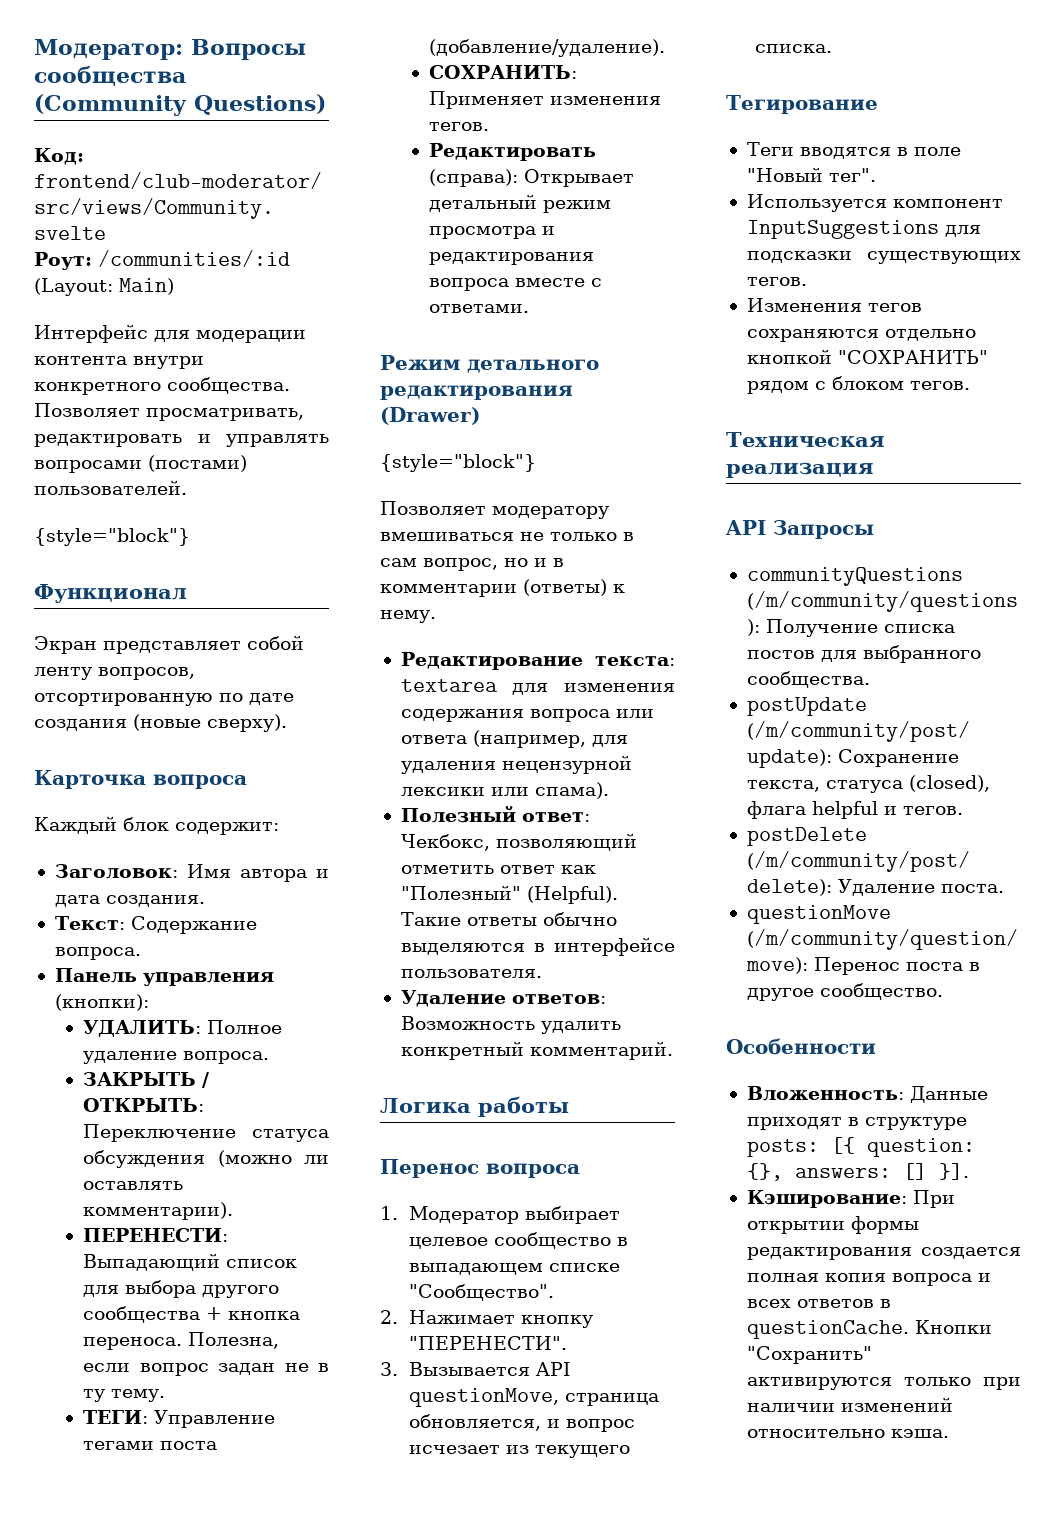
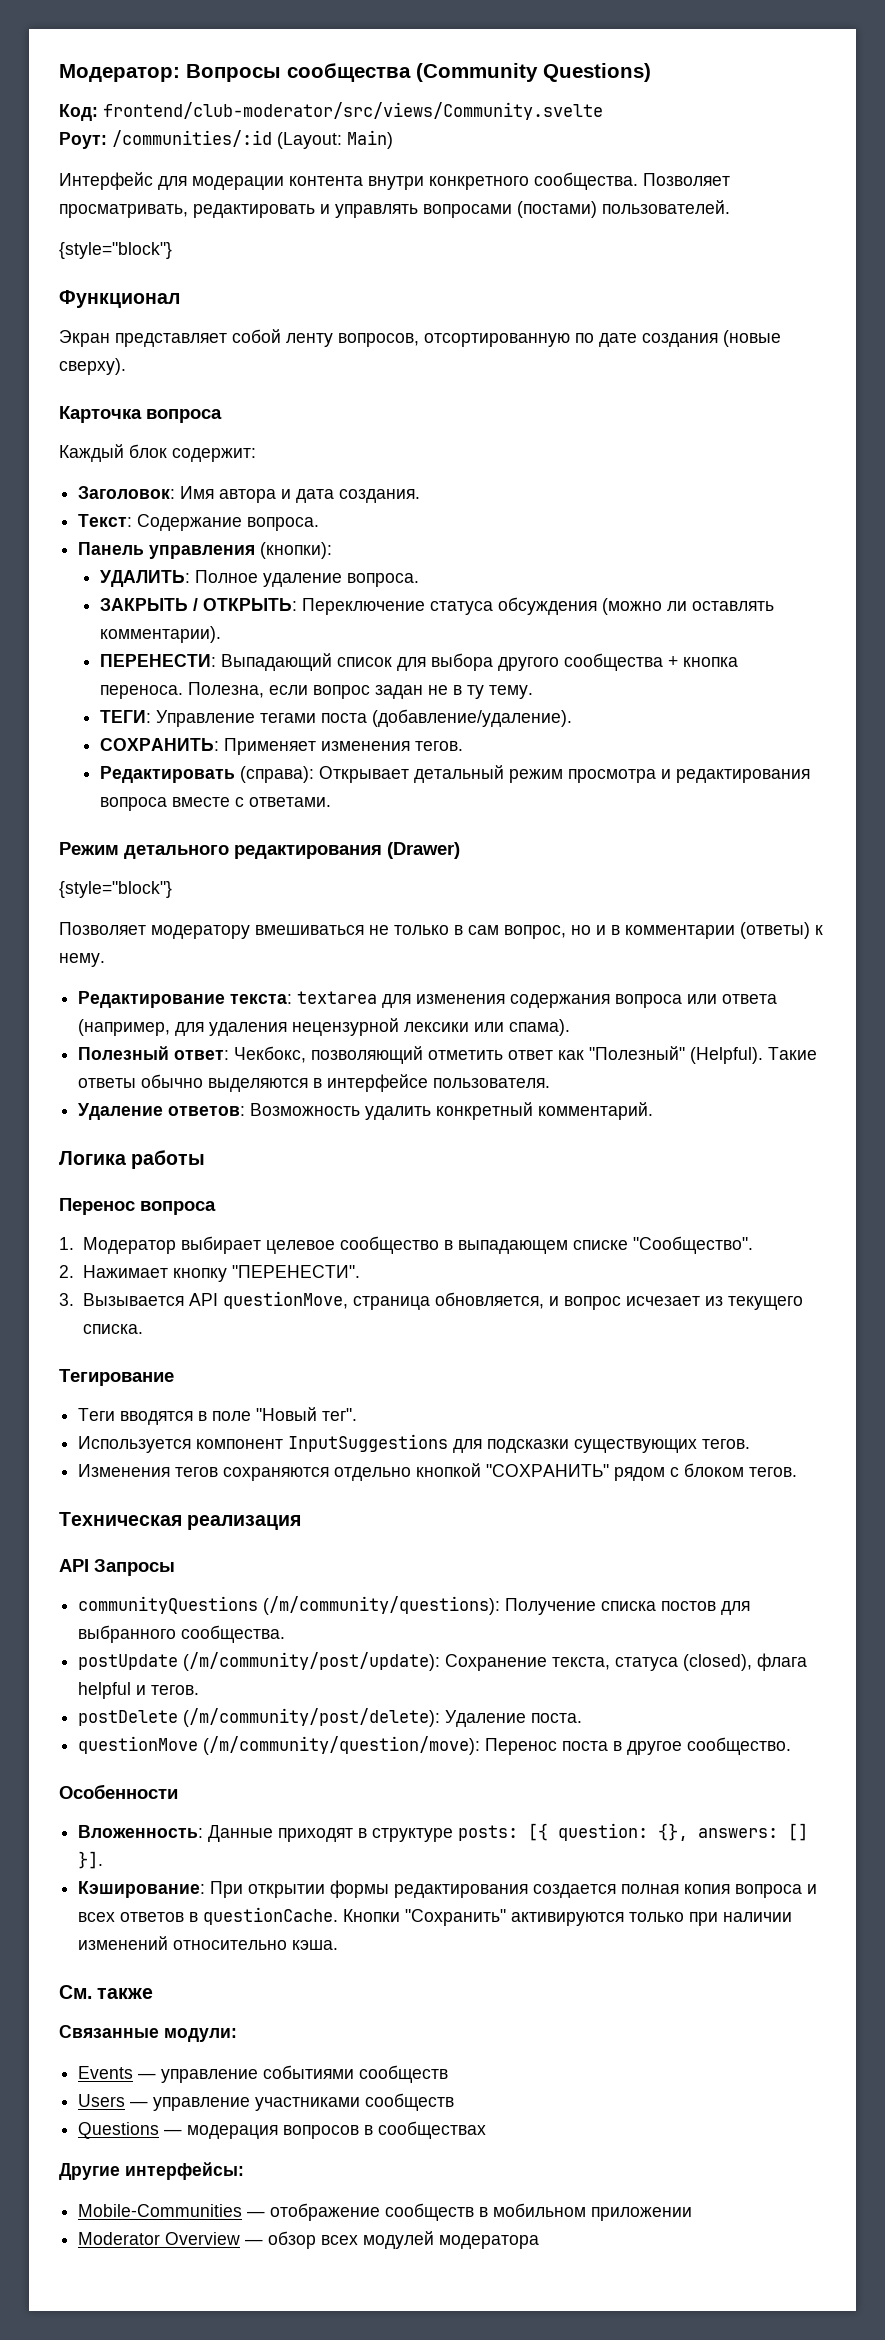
+ См. также
+ Связанные модули:
+ Events — управление событиями сообществ
+ Users — управление участниками сообществ
+ Questions — модерация вопросов в сообществах
+ Другие интерфейсы:
+ Mobile-Communities — отображение сообществ в мобильном приложении
+ Moderator Overview — обзор всех модулей модератора

